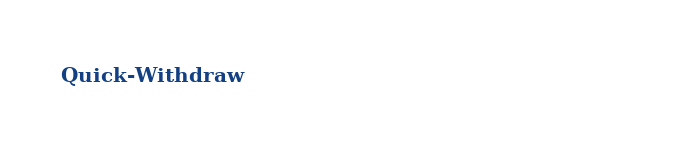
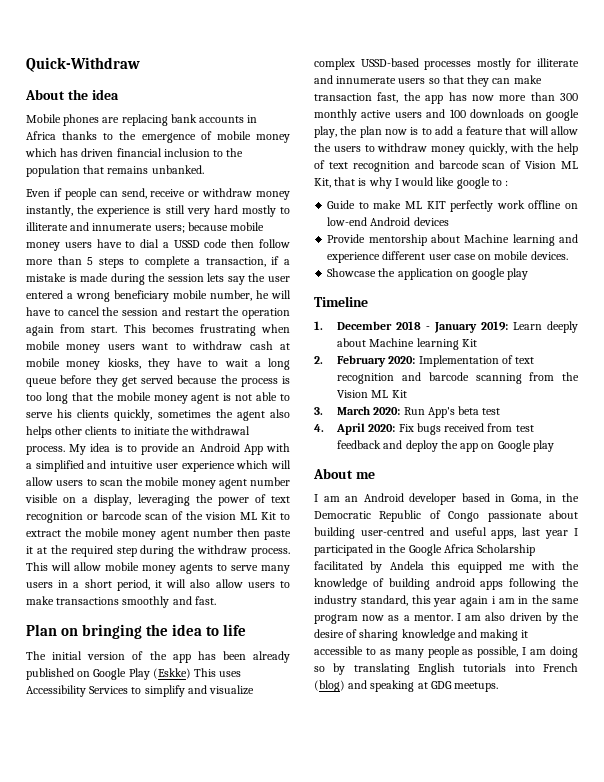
+ About the idea
+ Mobile phones are replacing bank accounts in Africa thanks to the emergence of mobile money which has driven financial inclusion to the population that remains unbanked.
+ Even if people can send, receive or withdraw money instantly, the experience is still very hard mostly to illiterate and innumerate users; because mobile money users have to dial a USSD code then follow more than 5 steps to complete a transaction, if a mistake is made during the session lets say the user entered a wrong beneficiary mobile number, he will have to cancel the session and restart the operation again from start. This becomes frustrating when mobile money users want to withdraw cash at mobile money kiosks, they have to wait a long queue before they get served because the process is too long that the mobile money agent is not able to serve his clients quickly, sometimes the agent also helps other clients to initiate the withdrawal process. My idea is to provide an Android App with a simplified and intuitive user experience which will allow users to scan the mobile money agent number visible on a display, leveraging the power of text recognition or barcode scan of the vision ML Kit to extract the mobile money agent number then paste it at the required step during the withdraw process. This will allow mobile money agents to serve many users in a short period, it will also allow users to make transactions smoothly and fast.
+ Plan on bringing the idea to life
+ The initial version of the app has been already published on Google Play (Eskke) This uses Accessibility Services to simplify and visualize complex USSD-based processes mostly for illiterate and innumerate users so that they can make transaction fast, the app has now more than 300 monthly active users and 100 downloads on google play, the plan now is to add a feature that will allow the users to withdraw money quickly, with the help of text recognition and barcode scan of Vision ML Kit, that is why I would like google to :
+ Guide to make ML KIT perfectly work offline on low-end Android devices
+ Provide mentorship about Machine learning and experience different user case on mobile devices.
+ Showcase the application on google play
+ Timeline
+ 1. December 2018 - January 2019: Learn deeply about Machine learning Kit
+ 2. February 2020: Implementation of text recognition and barcode scanning from the Vision ML Kit
+ 3. March 2020: Run App's beta test
+ 4. April 2020: Fix bugs received from test feedback and deploy the app on Google play
+ About me
+ I am an Android developer based in Goma, in the Democratic Republic of Congo passionate about building user-centred and useful apps, last year I participated in the Google Africa Scholarship facilitated by Andela this equipped me with the knowledge of building android apps following the industry standard, this year again i am in the same program now as a mentor. I am also driven by the desire of sharing knowledge and making it accessible to as many people as possible, I am doing so by translating English tutorials into French (blog) and speaking at GDG meetups.

